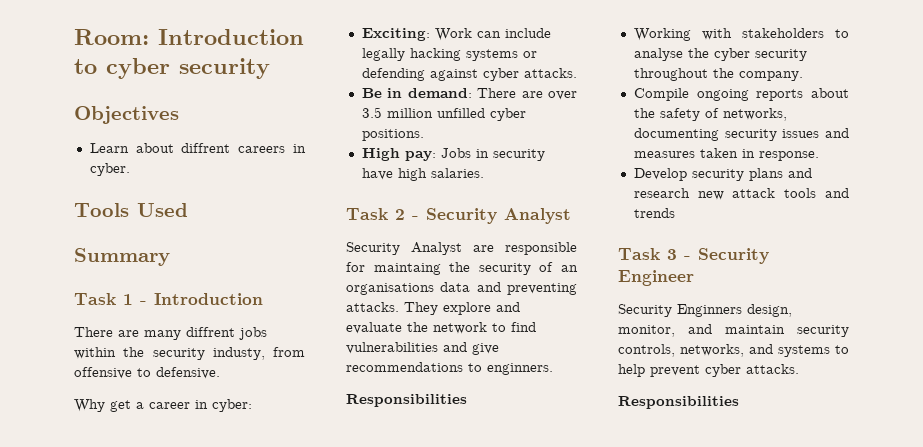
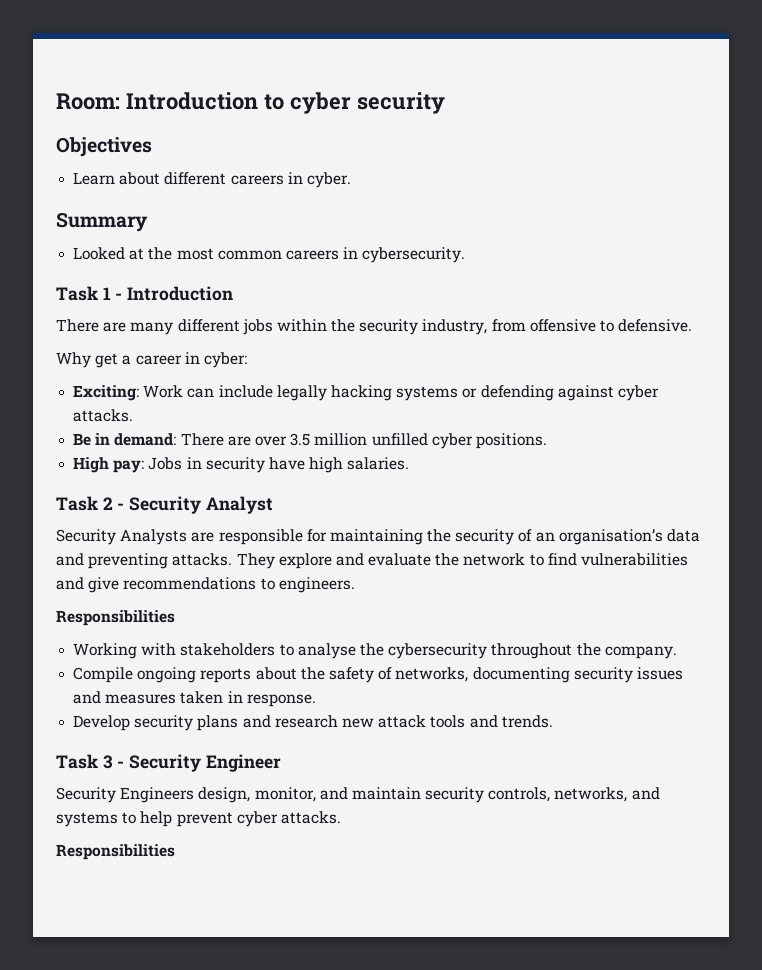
- Learn about diffrent careers in cyber.
+ Learn about different careers in cyber.
- Tools Used
  Summary
+ Looked at the most common careers in cybersecurity.
- There are many diffrent jobs within the security industy, from offensive to defensive.
+ There are many different jobs within the security industry, from offensive to defensive.
- Security Analyst are responsible for maintaing the security of an organisations data and preventing attacks.
+ Security Analysts are responsible for maintaining the security of an organisation’s data and preventing attacks.
- They explore and evaluate the network to find vulnerabilities and give recommendations to enginners.
+ They explore and evaluate the network to find vulnerabilities and give recommendations to engineers.
- Working with stakeholders to analyse the cyber security throughout the company.
+ Working with stakeholders to analyse the cybersecurity throughout the company.
- Develop security plans and research new attack tools and trends
+ Develop security plans and research new attack tools and trends.
- Security Enginners design, monitor, and maintain security controls, networks, and systems to help prevent cyber attacks.
+ Security Engineers design, monitor, and maintain security controls, networks, and systems to help prevent cyber attacks.

